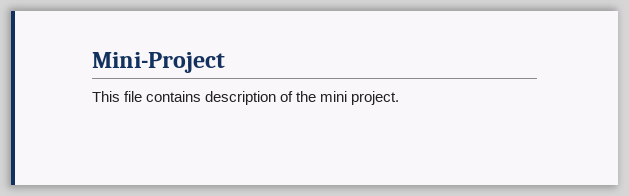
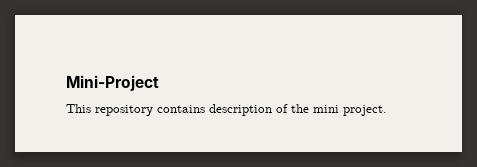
- This file contains description of the mini project.
+ This repository contains description of the mini project.

